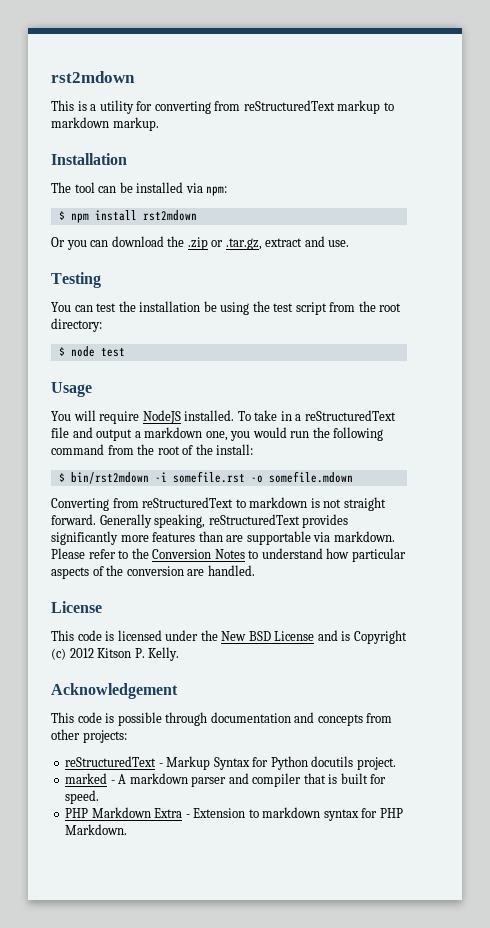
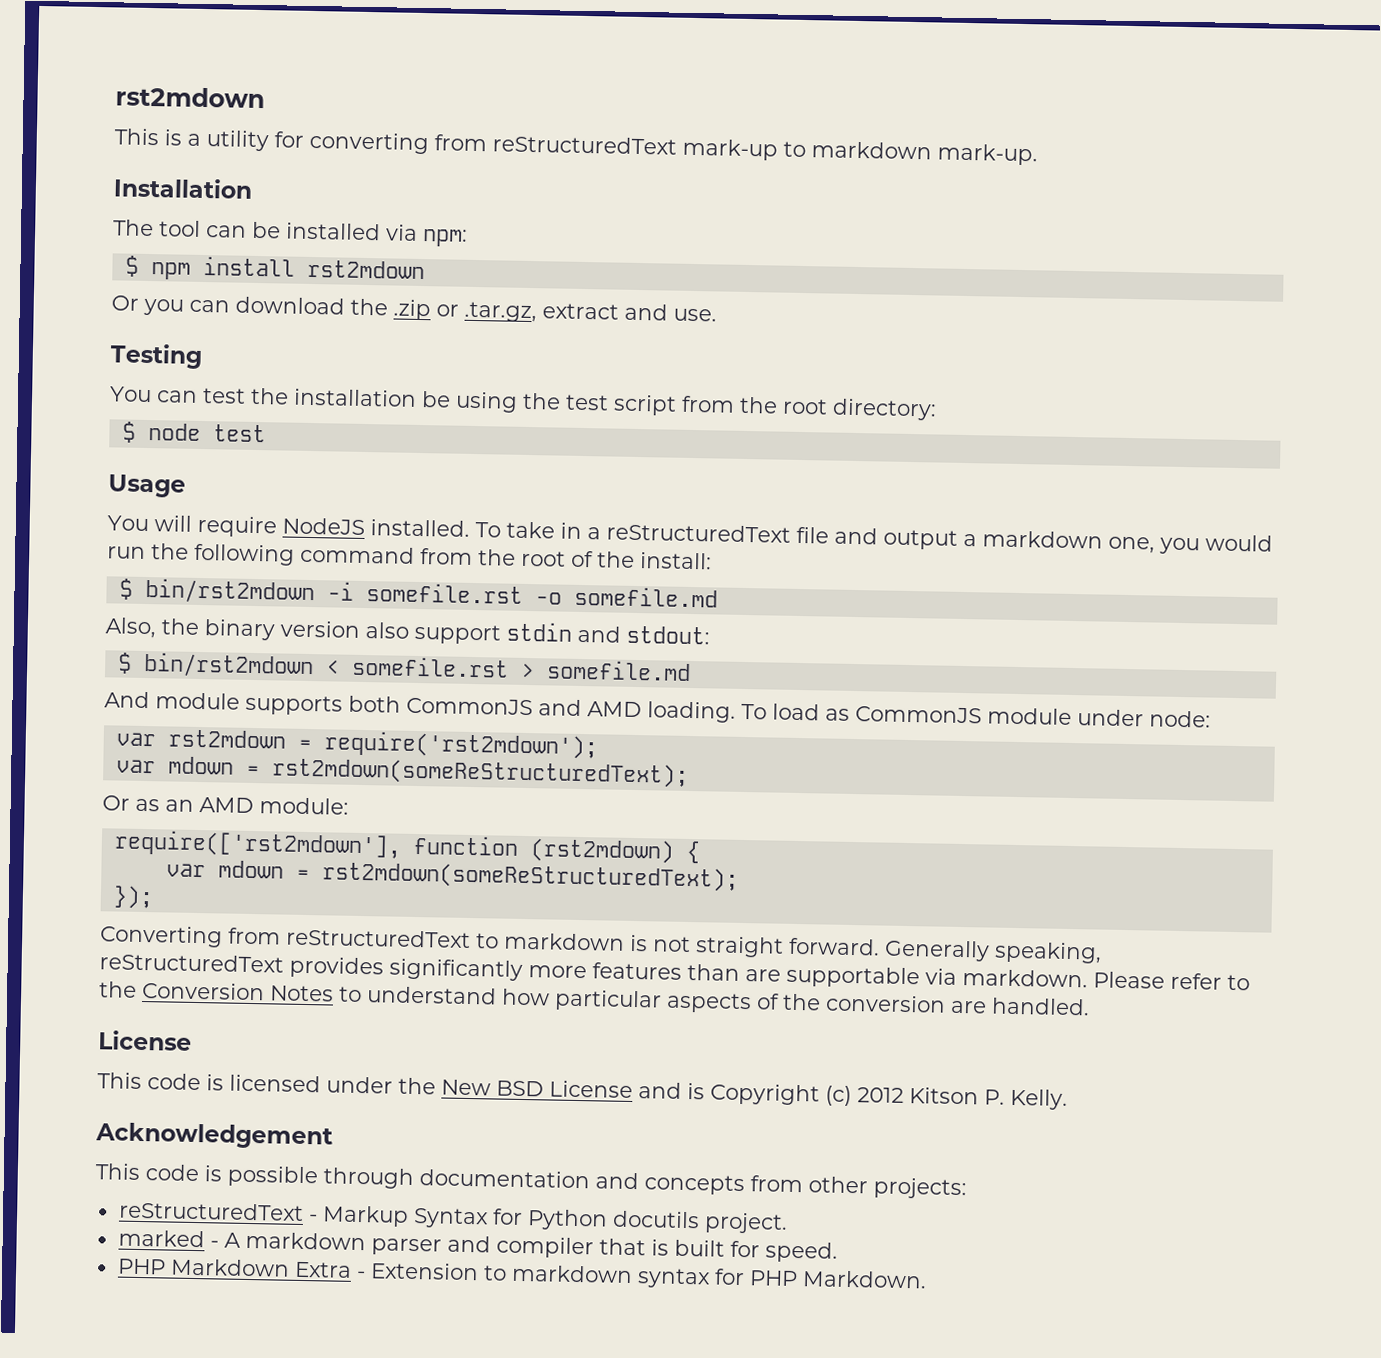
- This is a utility for converting from reStructuredText markup to markdown markup.
+ This is a utility for converting from reStructuredText mark-up to markdown mark-up.
- $ bin/rst2mdown -i somefile.rst -o somefile.mdown
+ $ bin/rst2mdown -i somefile.rst -o somefile.md
+ Also, the binary version also support stdin and stdout:
+ $ bin/rst2mdown < somefile.rst > somefile.md
+ And module supports both CommonJS and AMD loading. To load as CommonJS module under node:
+ var rst2mdown = require('rst2mdown');
+ var mdown = rst2mdown(someReStructuredText);
+ Or as an AMD module:
+ require(['rst2mdown'], function (rst2mdown) {
+ var mdown = rst2mdown(someReStructuredText);
+ });

